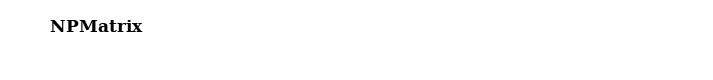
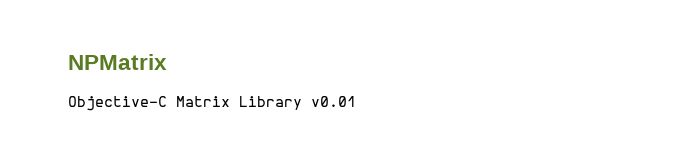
+ Objective-C Matrix Library v0.01

